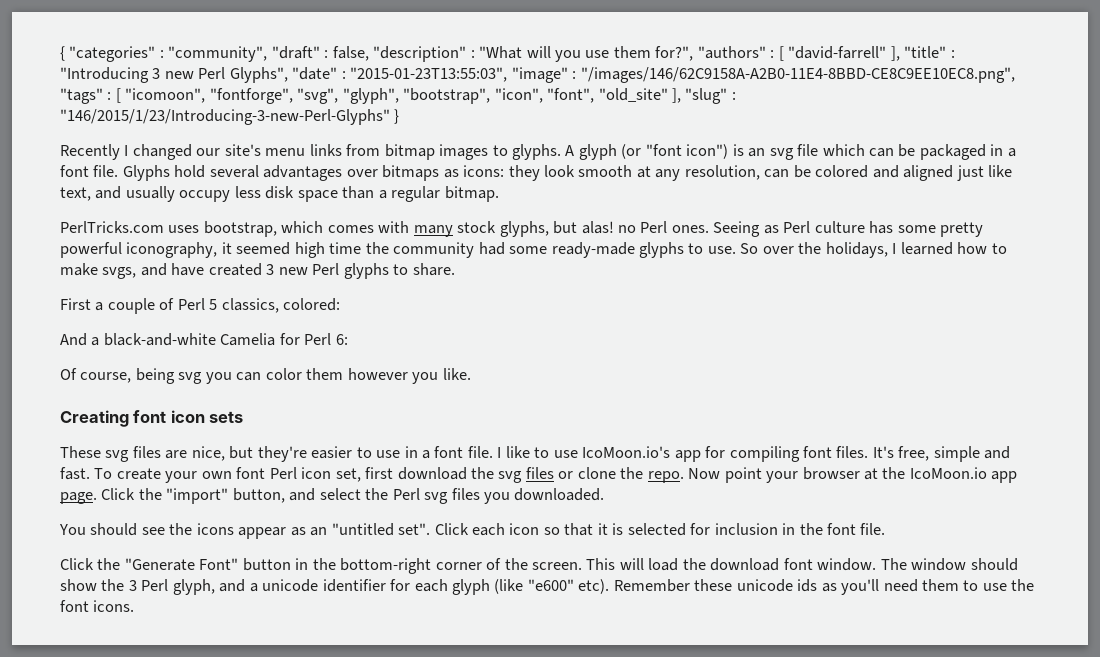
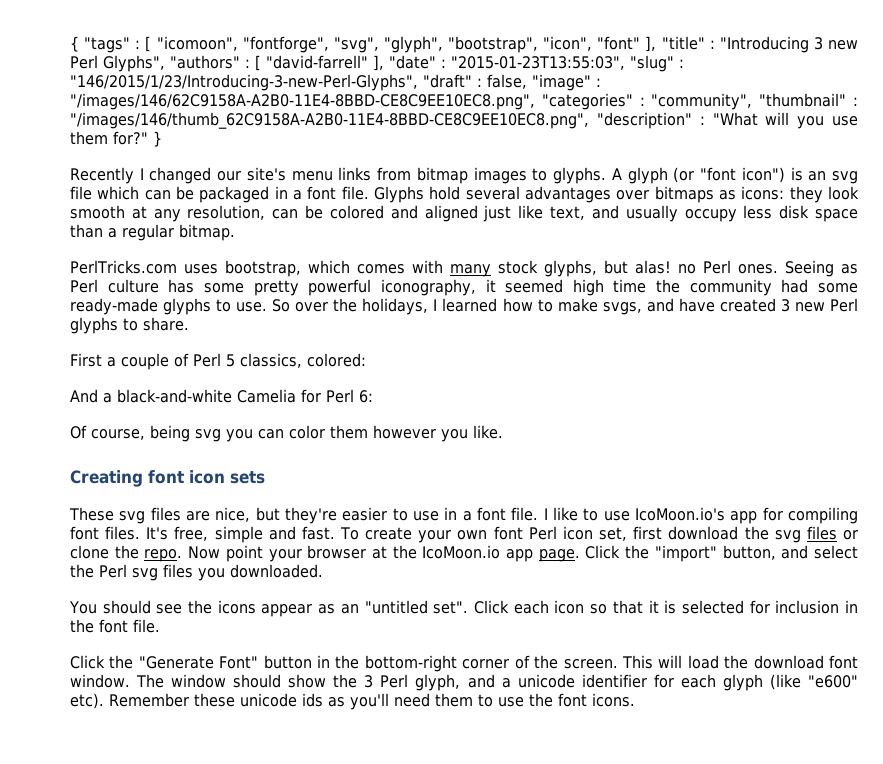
- { "categories" : "community", "draft" : false, "description" : "What will you use them for?", "authors" : [ "david-farrell" ], "title" : "Introducing 3 new Perl Glyphs", "date" : "2015-01-23T13:55:03", "image" : "/images/146/62C9158A-A2B0-11E4-8BBD-CE8C9EE10EC8.png", "tags" : [ "icomoon", "fontforge", "svg", "glyph", "bootstrap", "icon", "font", "old_site" ], "slug" : "146/2015/1/23/Introducing-3-new-Perl-Glyphs" }
+ { "tags" : [ "icomoon", "fontforge", "svg", "glyph", "bootstrap", "icon", "font" ], "title" : "Introducing 3 new Perl Glyphs", "authors" : [ "david-farrell" ], "date" : "2015-01-23T13:55:03", "slug" : "146/2015/1/23/Introducing-3-new-Perl-Glyphs", "draft" : false, "image" : "/images/146/62C9158A-A2B0-11E4-8BBD-CE8C9EE10EC8.png", "categories" : "community", "thumbnail" : "/images/146/thumb_62C9158A-A2B0-11E4-8BBD-CE8C9EE10EC8.png", "description" : "What will you use them for?" }

